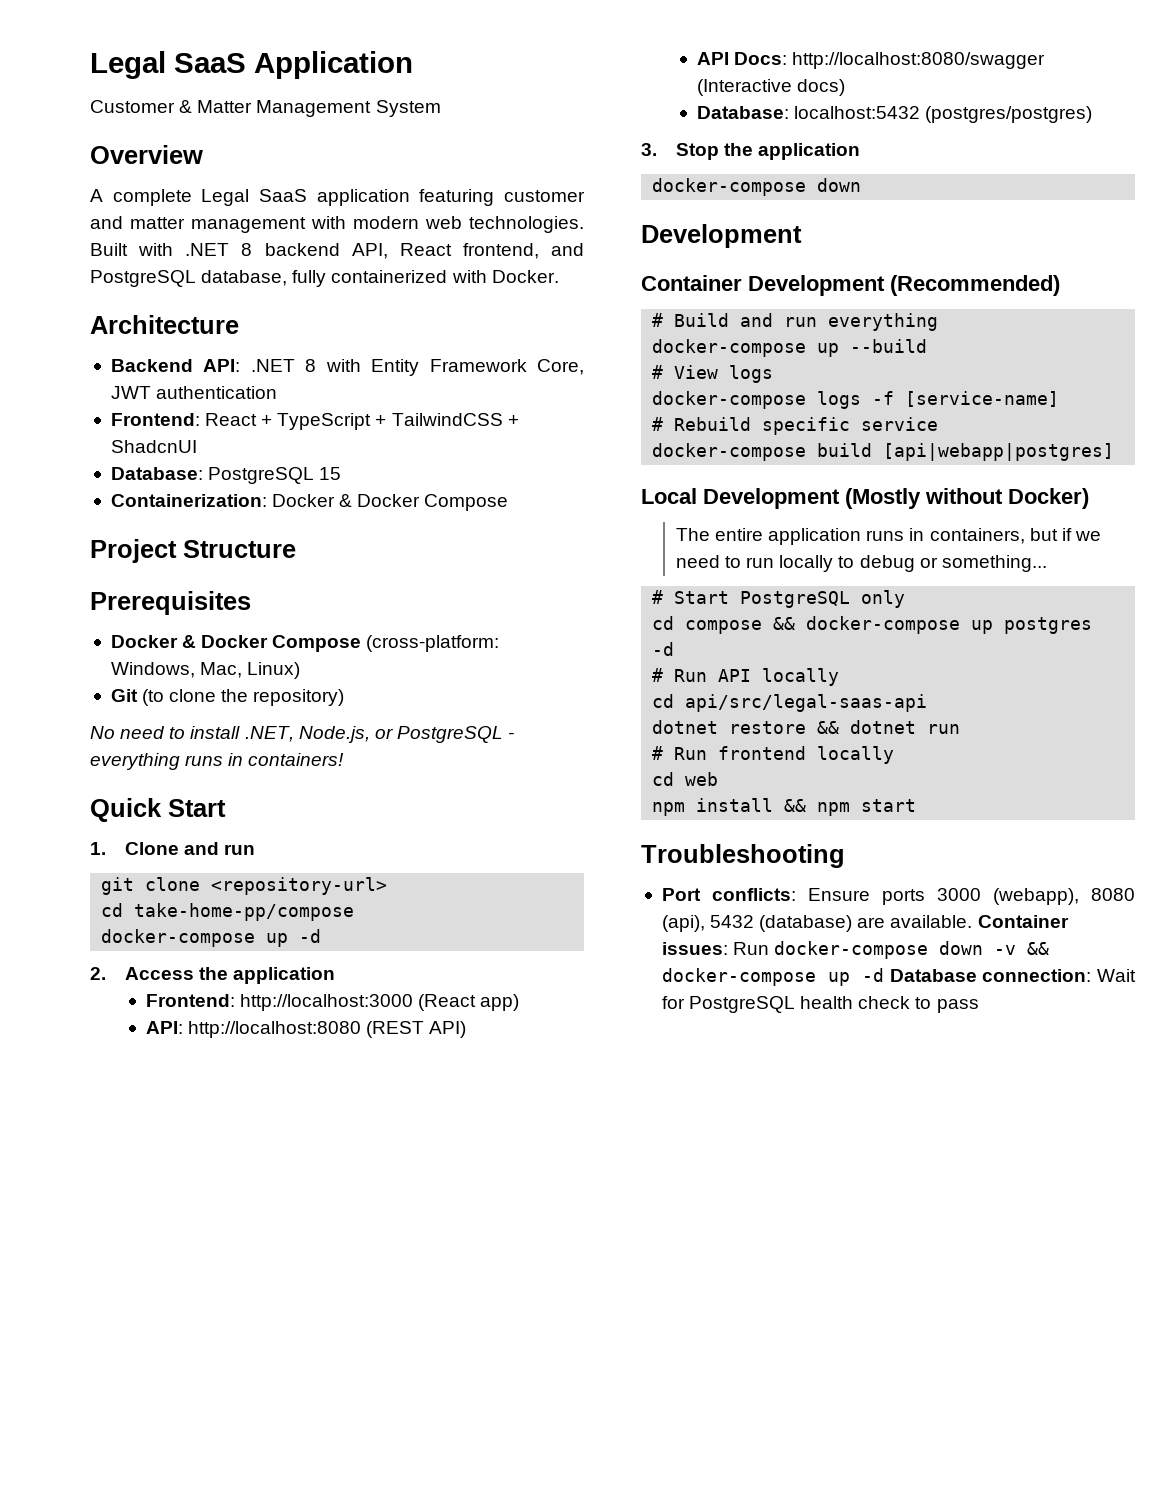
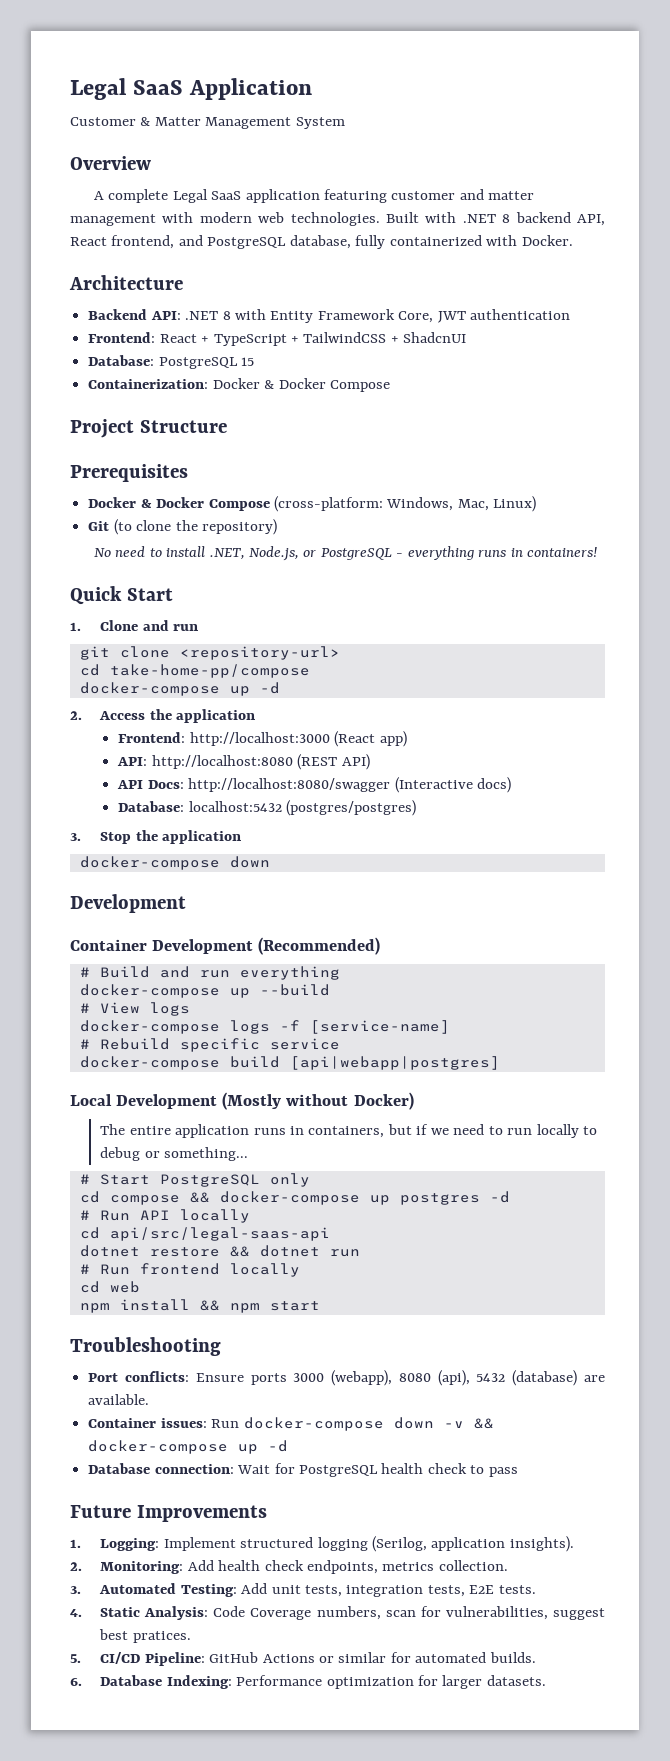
- Port conflicts: Ensure ports 3000 (webapp), 8080 (api), 5432 (database) are available. Container issues: Run docker-compose down -v && docker-compose up -d Database connection: Wait for PostgreSQL health check to pass
+ Port conflicts: Ensure ports 3000 (webapp), 8080 (api), 5432 (database) are available.
+ Container issues: Run docker-compose down -v && docker-compose up -d
+ Database connection: Wait for PostgreSQL health check to pass
+ Future Improvements
+ 1. Logging: Implement structured logging (Serilog, application insights).
+ 2. Monitoring: Add health check endpoints, metrics collection.
+ 3. Automated Testing: Add unit tests, integration tests, E2E tests.
+ 4. Static Analysis: Code Coverage numbers, scan for vulnerabilities, suggest best pratices.
+ 5. CI/CD Pipeline: GitHub Actions or similar for automated builds.
+ 6. Database Indexing: Performance optimization for larger datasets.

